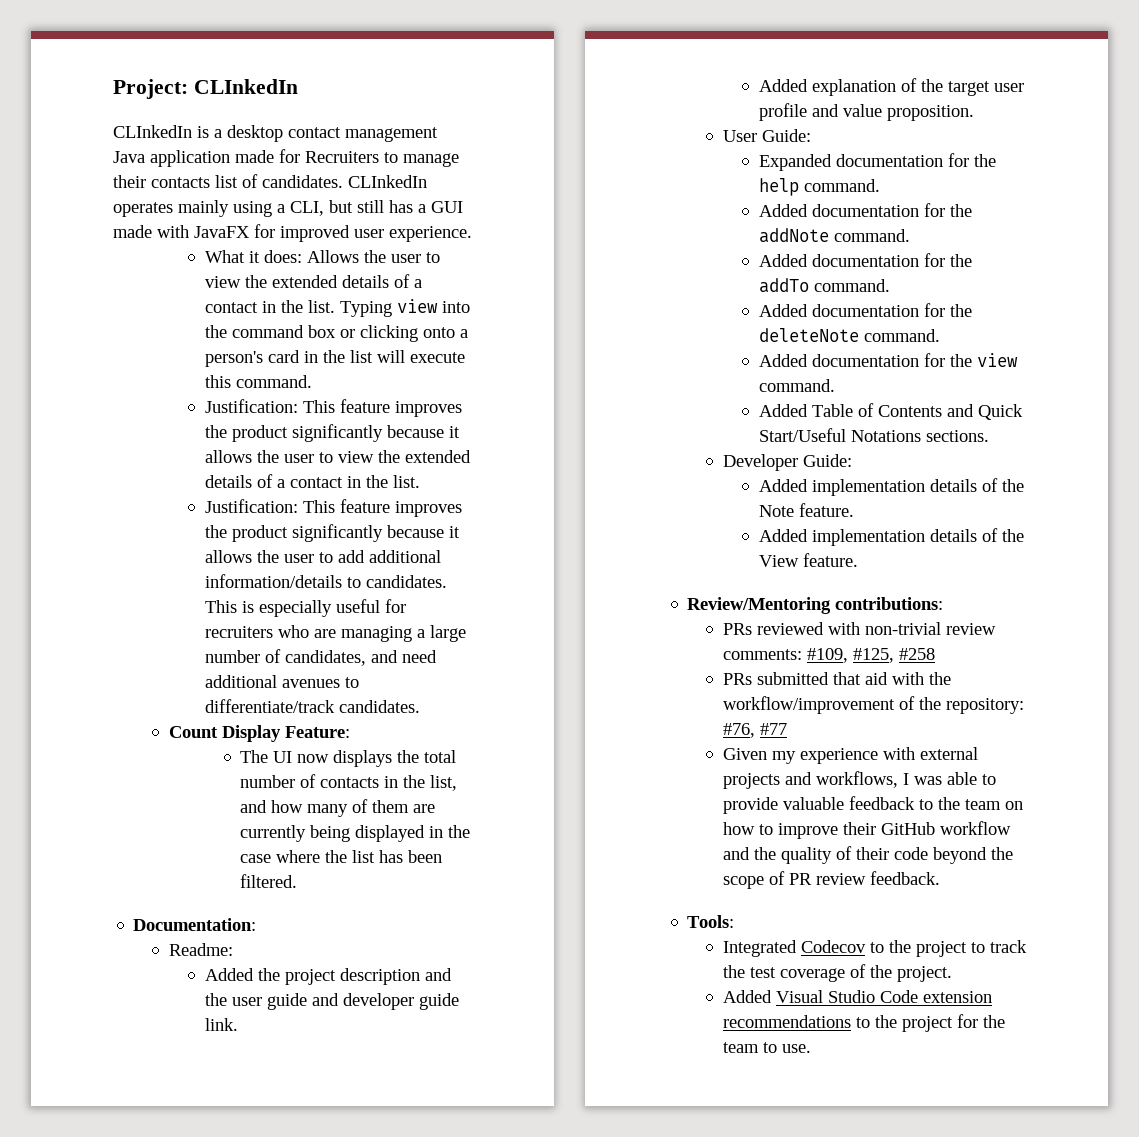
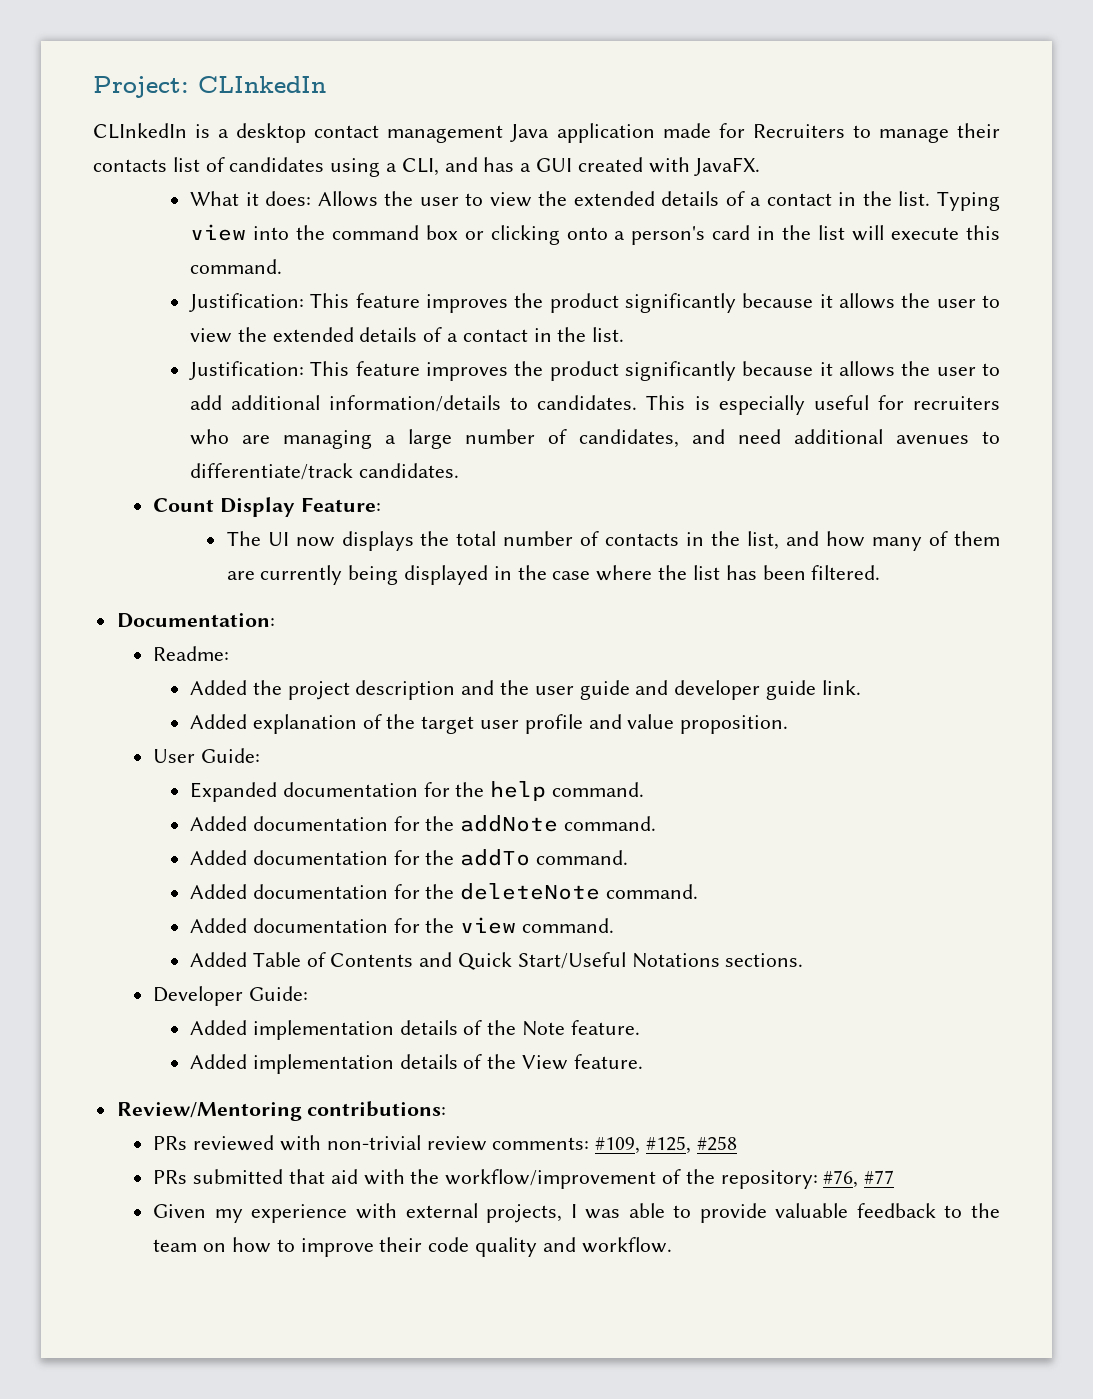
- CLInkedIn is a desktop contact management Java application made for Recruiters to manage their contacts list of candidates. CLInkedIn operates mainly using a CLI, but still has a GUI made with JavaFX for improved user experience.
+ CLInkedIn is a desktop contact management Java application made for Recruiters to manage their contacts list of candidates using a CLI, and has a GUI created with JavaFX.
- Given my experience with external projects and workflows, I was able to provide valuable feedback to the team on how to improve their GitHub workflow and the quality of their code beyond the scope of PR review feedback.
- Tools:
- Integrated Codecov to the project to track the test coverage of the project.
- Added Visual Studio Code extension recommendations to the project for the team to use.
+ Given my experience with external projects, I was able to provide valuable feedback to the team on how to improve their code quality and workflow.

